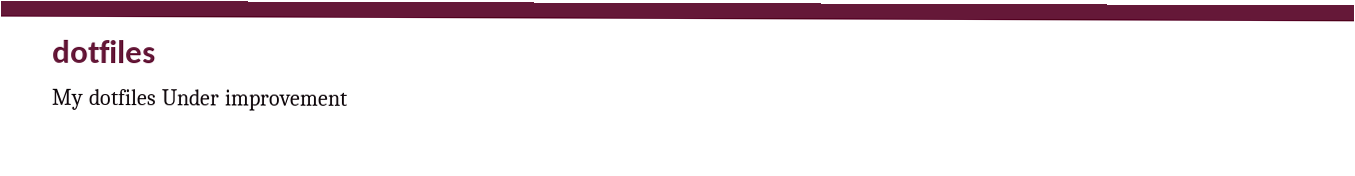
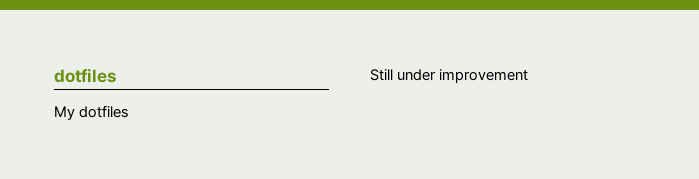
- My dotfiles Under improvement
+ My dotfiles
+ Still under improvement

